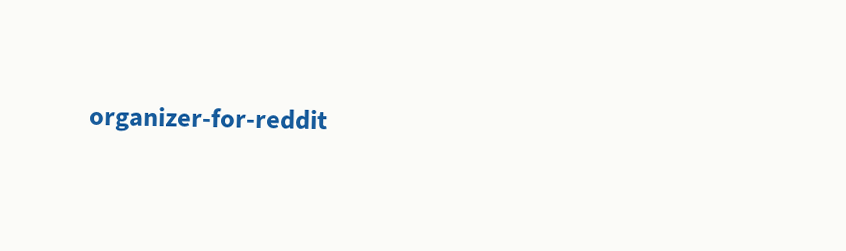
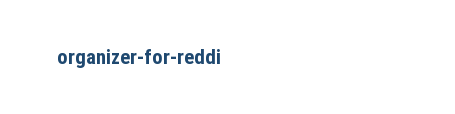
- organizer-for-reddit
+ organizer-for-reddi

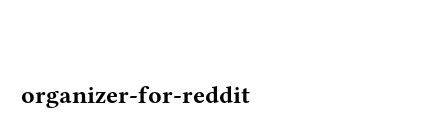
- organizer-for-reddi
+ organizer-for-reddit

